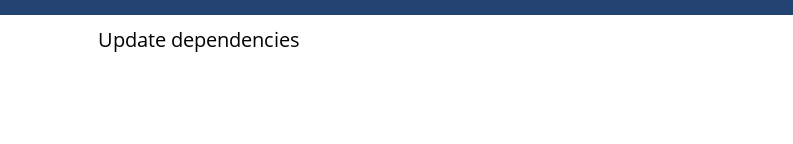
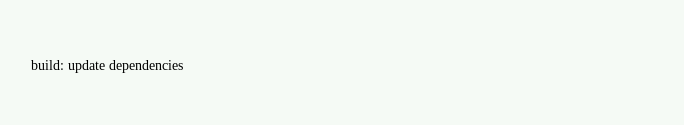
- Update dependencies
+ build: update dependencies

